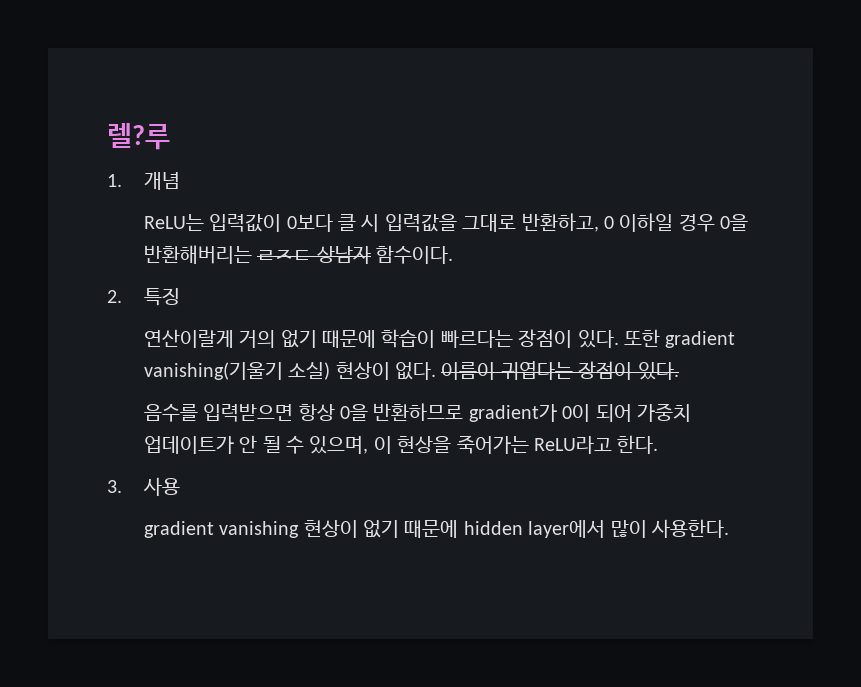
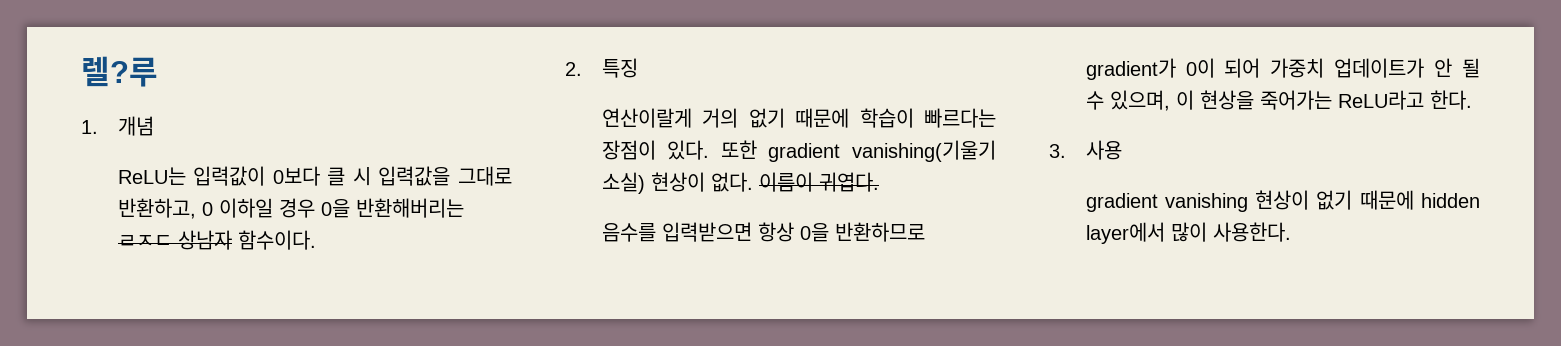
- 이름이 귀엽다는 장점이 있다.
+ 이름이 귀엽다.

